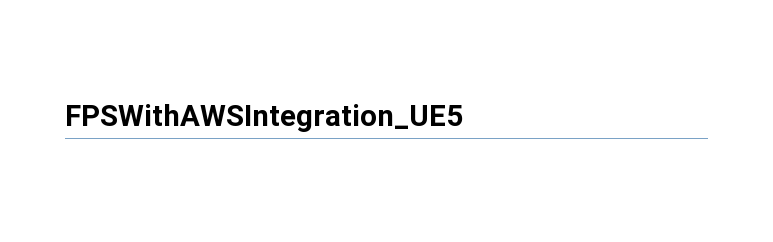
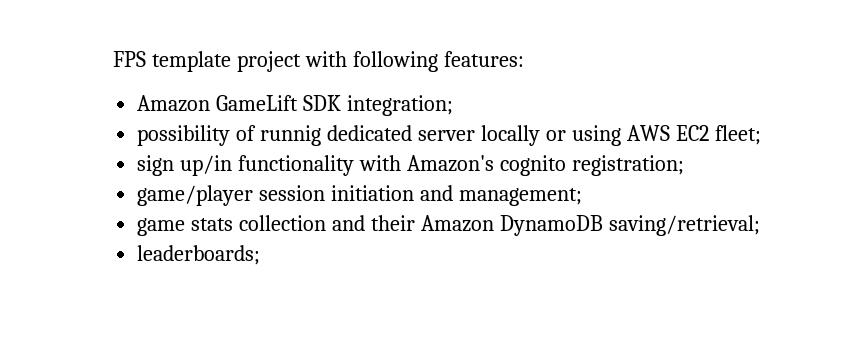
- FPSWithAWSIntegration_UE5
+ FPS template project with following features:
+ Amazon GameLift SDK integration;
+ possibility of runnig dedicated server locally or using AWS EC2 fleet;
+ sign up/in functionality with Amazon's cognito registration;
+ game/player session initiation and management;
+ game stats collection and their Amazon DynamoDB saving/retrieval;
+ leaderboards;

